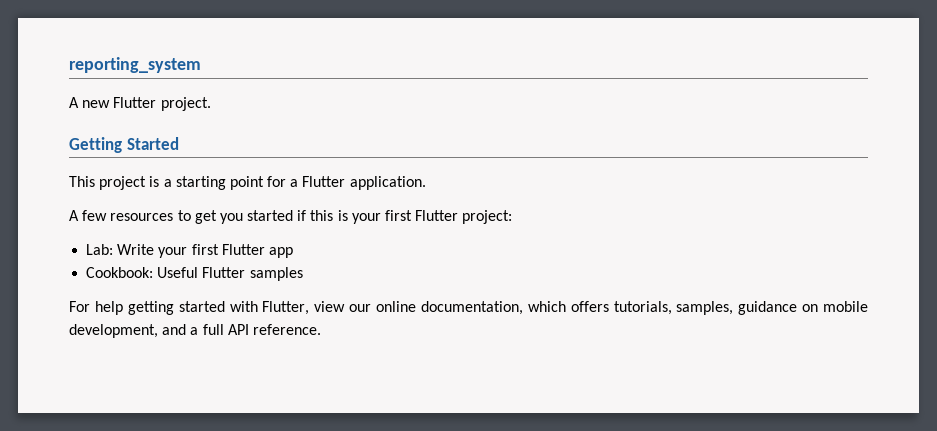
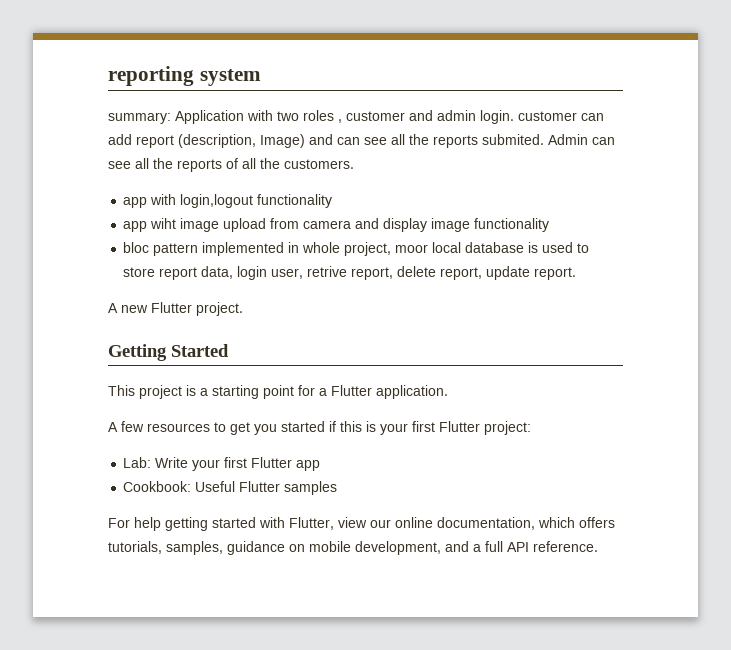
- reporting_system
+ reporting system
+ summary: Application with two roles , customer and admin login. customer can add report (description, Image) and can see all the reports submited. Admin can see all the reports of all the customers.
+ app with login,logout functionality
+ app wiht image upload from camera and display image functionality
+ bloc pattern implemented in whole project, moor local database is used to store report data, login user, retrive report, delete report, update report.

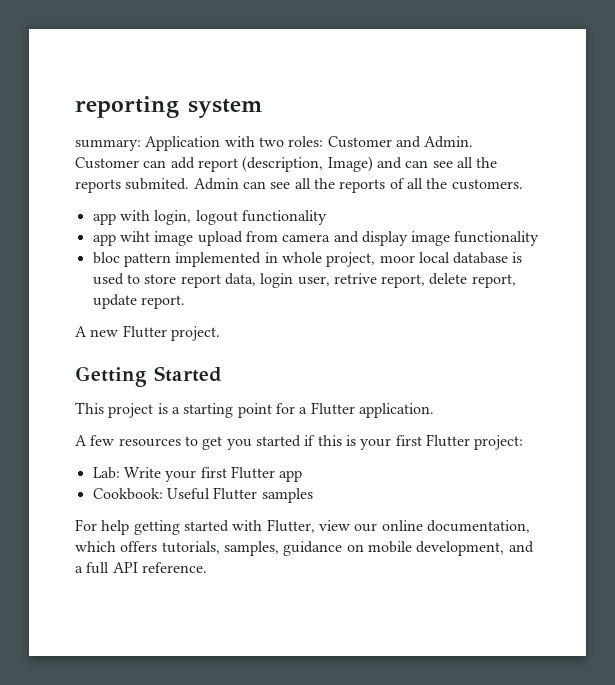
- summary: Application with two roles , customer and admin login. customer can add report (description, Image) and can see all the reports submited.
+ summary: Application with two roles: Customer and Admin. Customer can add report (description, Image) and can see all the reports submited.
- app with login,logout functionality
+ app with login, logout functionality

